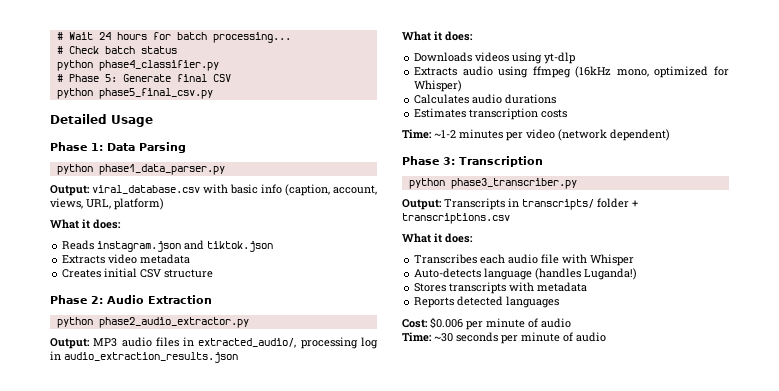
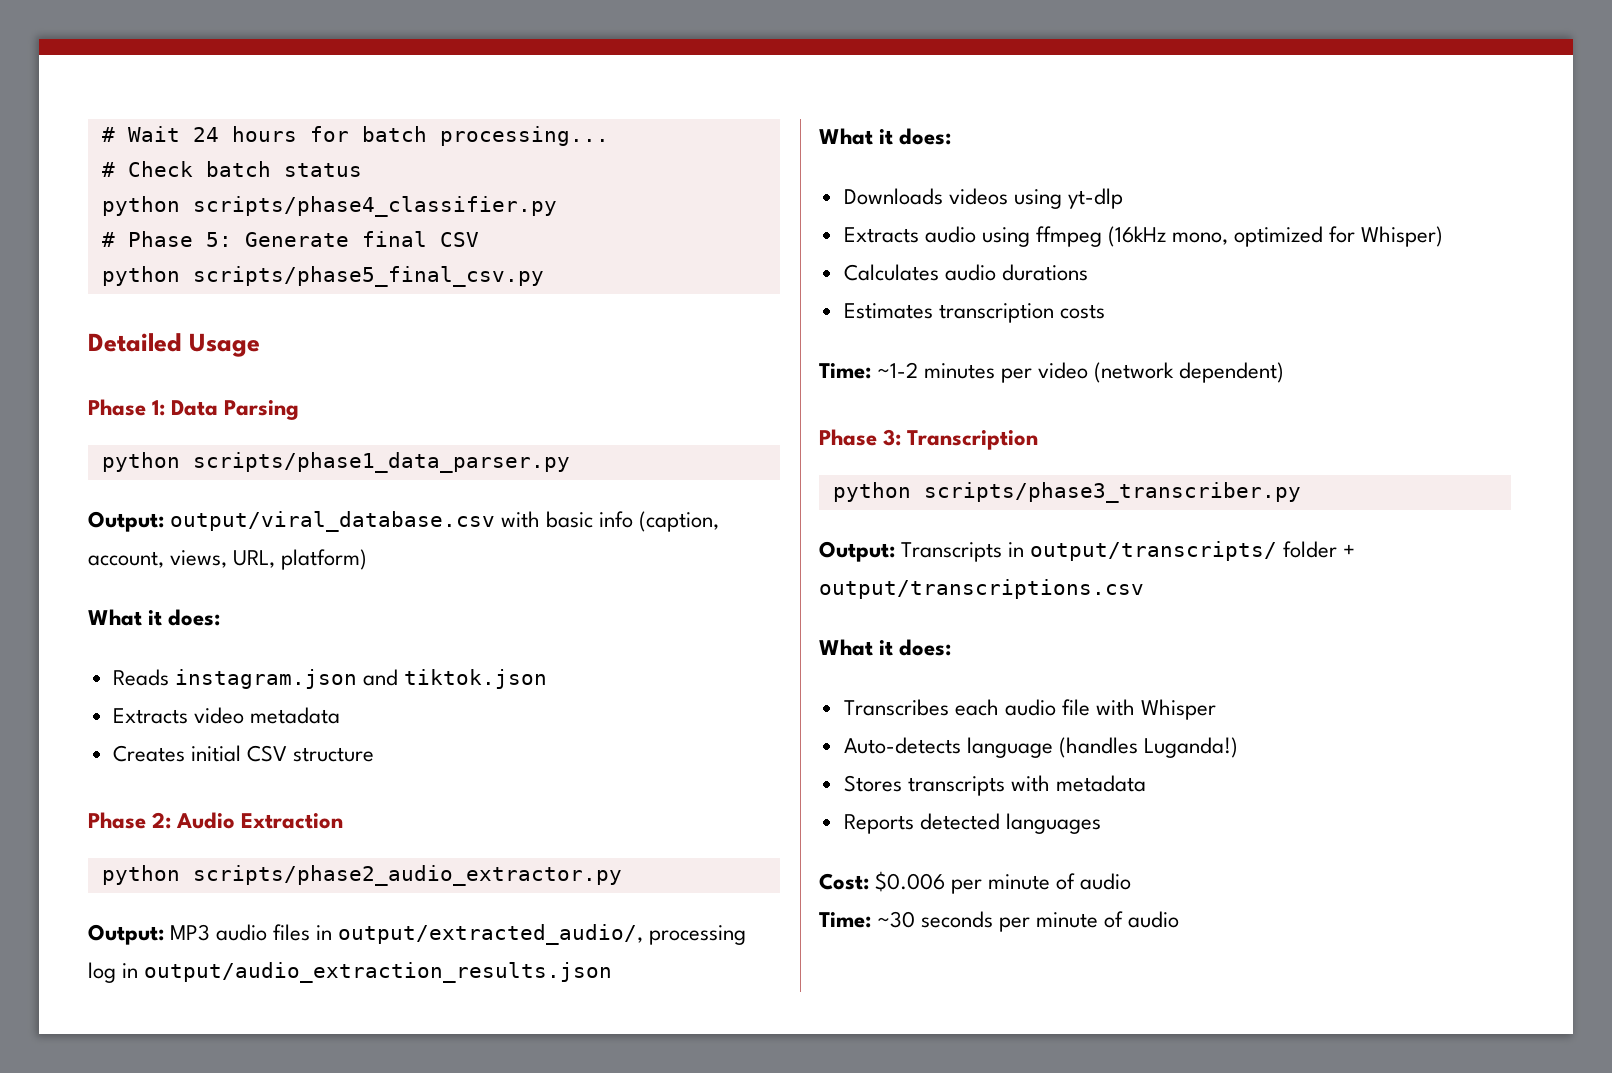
- python phase4_classifier.py
+ python scripts/phase4_classifier.py
- python phase5_final_csv.py
+ python scripts/phase5_final_csv.py
- python phase1_data_parser.py
- Output: viral_database.csv with basic info (caption, account, views, URL, platform)
+ python scripts/phase1_data_parser.py
+ Output: output/viral_database.csv with basic info (caption, account, views, URL, platform)
- python phase2_audio_extractor.py
+ python scripts/phase2_audio_extractor.py
- Output: MP3 audio files in extracted_audio/, processing log in audio_extraction_results.json
+ Output: MP3 audio files in output/extracted_audio/, processing log in output/audio_extraction_results.json
- python phase3_transcriber.py
+ python scripts/phase3_transcriber.py
- Output: Transcripts in transcripts/ folder + transcriptions.csv
+ Output: Transcripts in output/transcripts/ folder + output/transcriptions.csv

